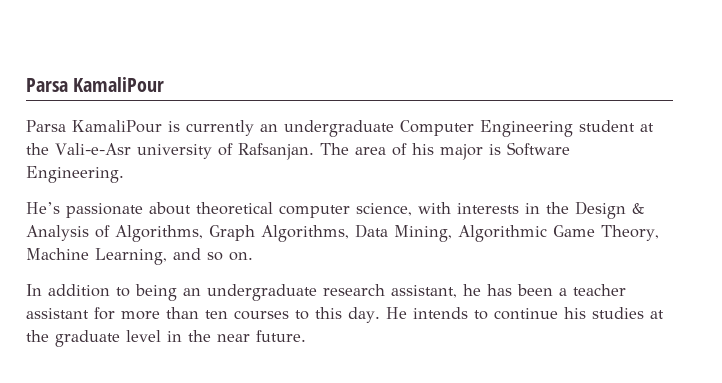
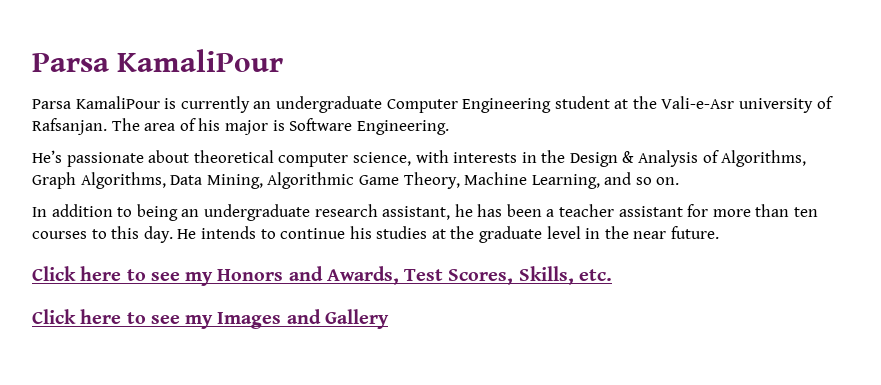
+ Click here to see my Honors and Awards, Test Scores, Skills, etc.
+ Click here to see my Images and Gallery

